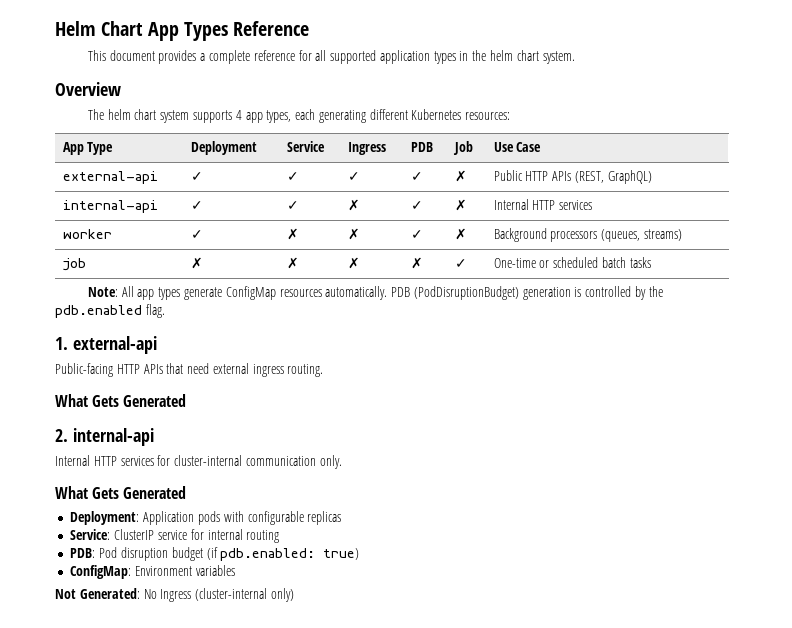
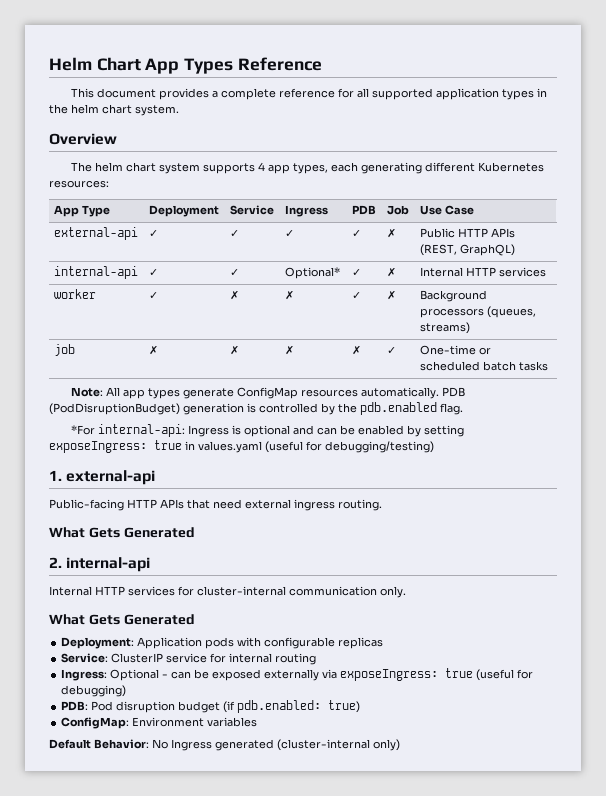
- internal-api | ✓ | ✓ | ✗ | ✓ | ✗ | Internal HTTP services
+ internal-api | ✓ | ✓ | Optional* | ✓ | ✗ | Internal HTTP services
+ *For internal-api: Ingress is optional and can be enabled by setting exposeIngress: true in values.yaml (useful for debugging/testing)
+ Ingress: Optional - can be exposed externally via exposeIngress: true (useful for debugging)
- Not Generated: No Ingress (cluster-internal only)
+ Default Behavior: No Ingress generated (cluster-internal only)

